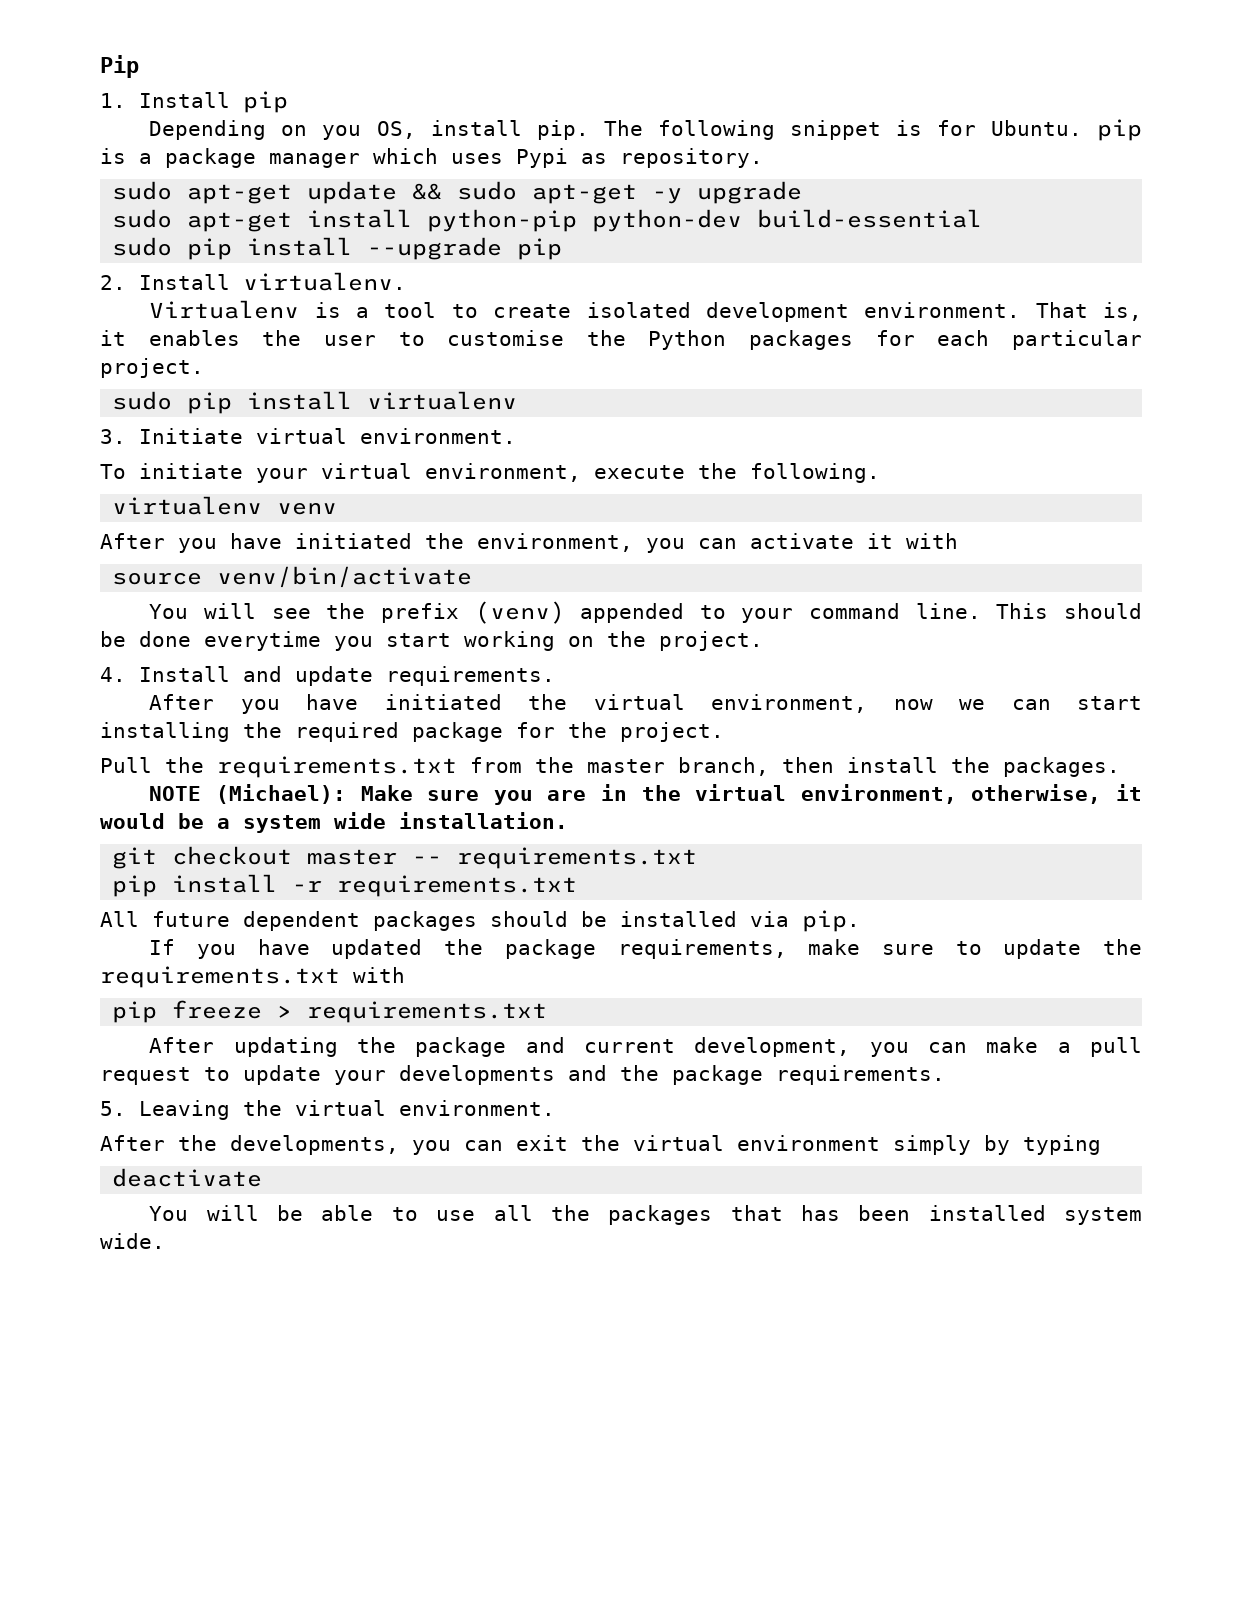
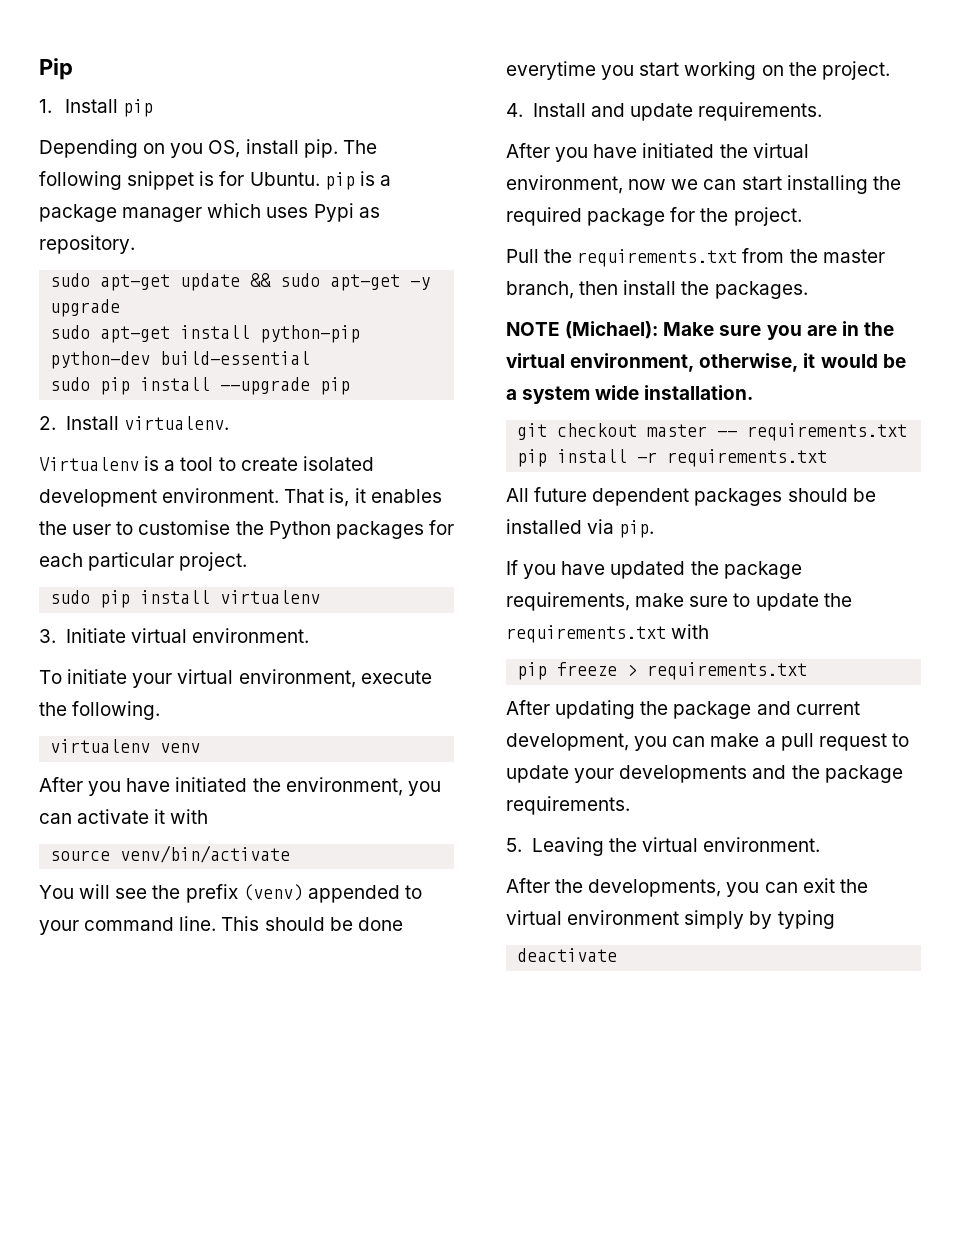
- You will be able to use all the packages that has been installed system wide.

